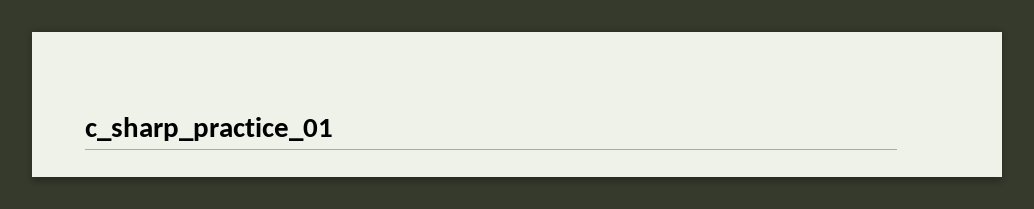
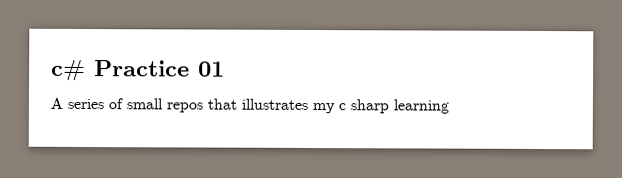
- c_sharp_practice_01
+ c# Practice 01
+ A series of small repos that illustrates my c sharp learning

